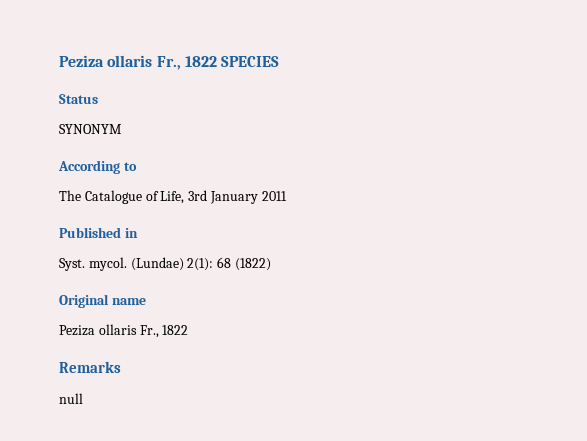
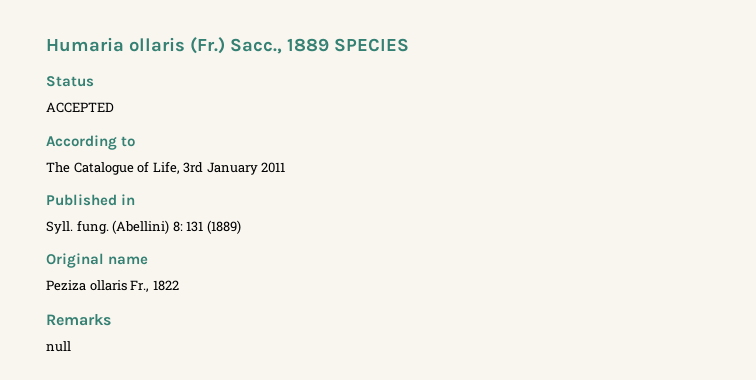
- Peziza ollaris Fr., 1822 SPECIES
+ Humaria ollaris (Fr.) Sacc., 1889 SPECIES
- SYNONYM
+ ACCEPTED
- Syst. mycol. (Lundae) 2(1): 68 (1822)
+ Syll. fung. (Abellini) 8: 131 (1889)

